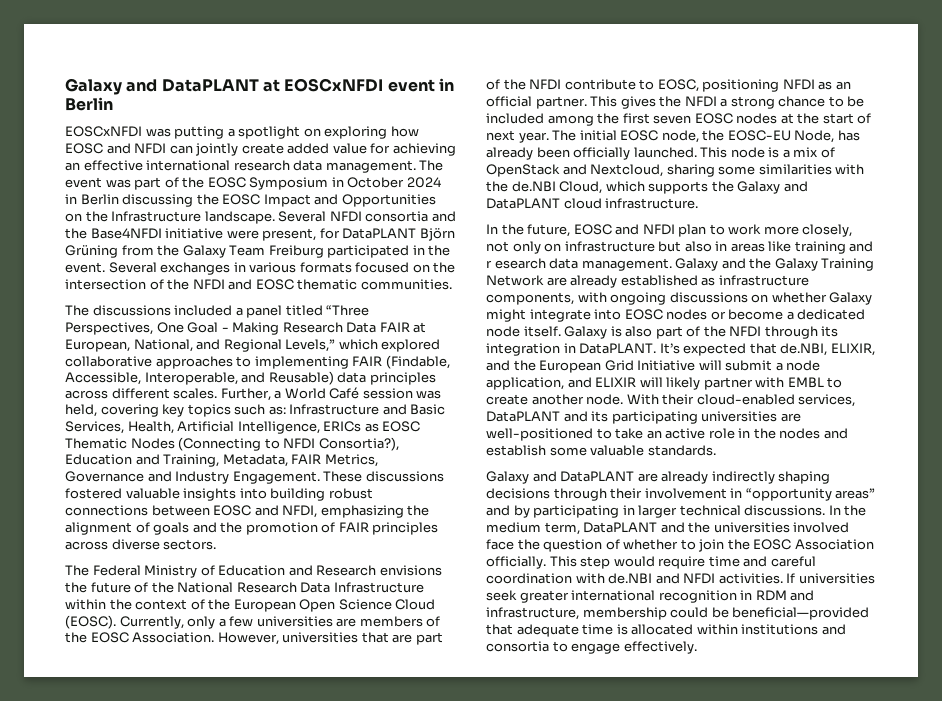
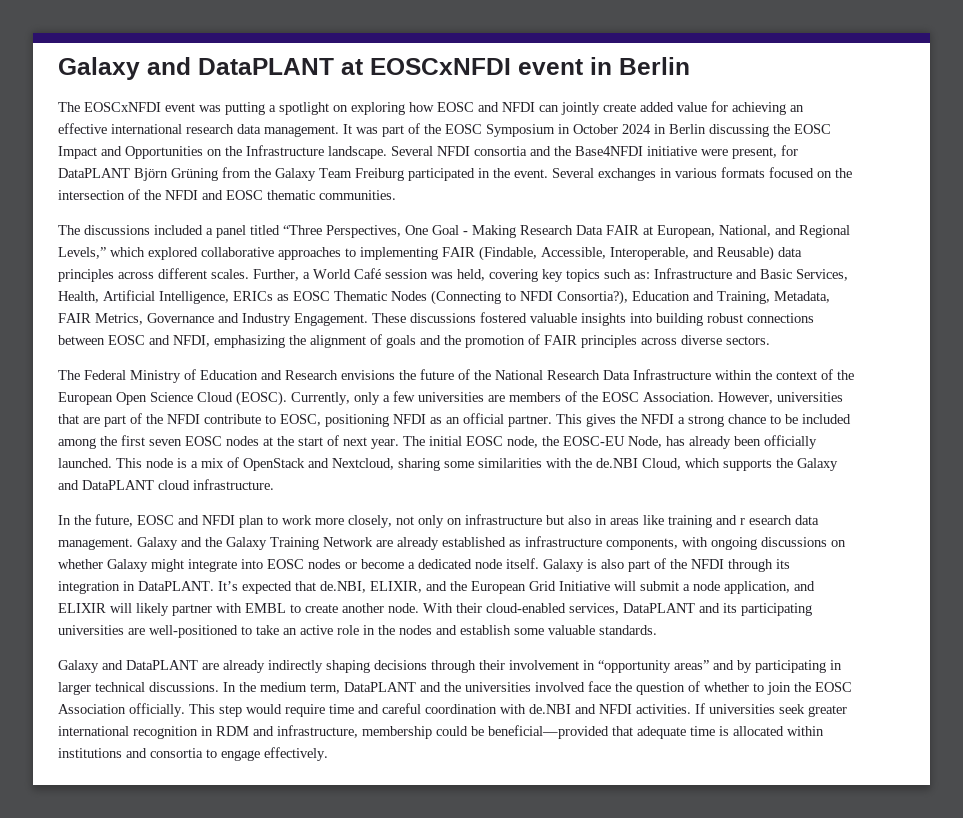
- EOSCxNFDI was putting a spotlight on exploring how EOSC and NFDI can jointly create added value for achieving an effective international research data management.
+ The EOSCxNFDI event was putting a spotlight on exploring how EOSC and NFDI can jointly create added value for achieving an effective international research data management.
- The event was part of the EOSC Symposium in October 2024 in Berlin discussing the EOSC Impact and Opportunities on the Infrastructure landscape.
+ It was part of the EOSC Symposium in October 2024 in Berlin discussing the EOSC Impact and Opportunities on the Infrastructure landscape.

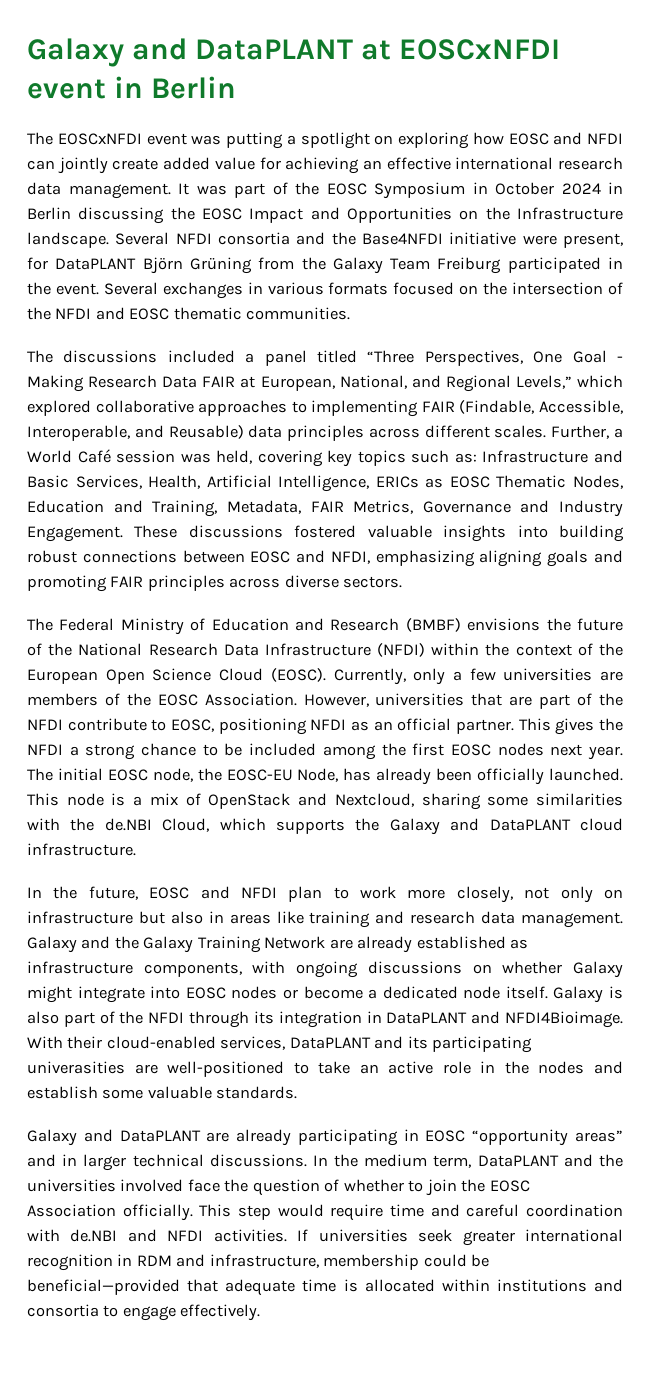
- Further, a World Café session was held, covering key topics such as: Infrastructure and Basic Services, Health, Artificial Intelligence, ERICs as EOSC Thematic Nodes (Connecting to NFDI Consortia?), Education and Training, Metadata, FAIR Metrics, Governance and Industry Engagement.
+ Further, a World Café session was held, covering key topics such as: Infrastructure and Basic Services, Health, Artificial Intelligence, ERICs as EOSC Thematic Nodes, Education and Training, Metadata, FAIR Metrics, Governance and Industry Engagement.
- These discussions fostered valuable insights into building robust connections between EOSC and NFDI, emphasizing the alignment of goals and the promotion of FAIR principles across diverse sectors.
+ These discussions fostered valuable insights into building robust connections between EOSC and NFDI, emphasizing aligning goals and promoting FAIR principles across diverse sectors.
- The Federal Ministry of Education and Research envisions the future of the National Research Data Infrastructure within the context of the European Open Science Cloud (EOSC).
+ The Federal Ministry of Education and Research (BMBF) envisions the future of the National Research Data Infrastructure (NFDI) within the context of the European Open Science Cloud (EOSC).
- This gives the NFDI a strong chance to be included among the first seven EOSC nodes at the start of next year.
+ This gives the NFDI a strong chance to be included among the first EOSC nodes next year.
- In the future, EOSC and NFDI plan to work more closely, not only on infrastructure but also in areas like training and r esearch data management.
+ In the future, EOSC and NFDI plan to work more closely, not only on infrastructure but also in areas like training and research data management.
- Galaxy is also part of the NFDI through its integration in DataPLANT. It’s expected that de.NBI, ELIXIR, and the European Grid Initiative will submit a node application, and ELIXIR will likely partner with EMBL to create another node.
+ Galaxy is also part of the NFDI through its integration in DataPLANT and NFDI4Bioimage.
- With their cloud-enabled services, DataPLANT and its participating universities are well-positioned to take an active role in the nodes and establish some valuable standards.
+ With their cloud-enabled services, DataPLANT and its participating univerasities are well-positioned to take an active role in the nodes and establish some valuable standards.
- Galaxy and DataPLANT are already indirectly shaping decisions through their involvement in “opportunity areas” and by participating in larger technical discussions.
+ Galaxy and DataPLANT are already participating in EOSC “opportunity areas” and in larger technical discussions.

